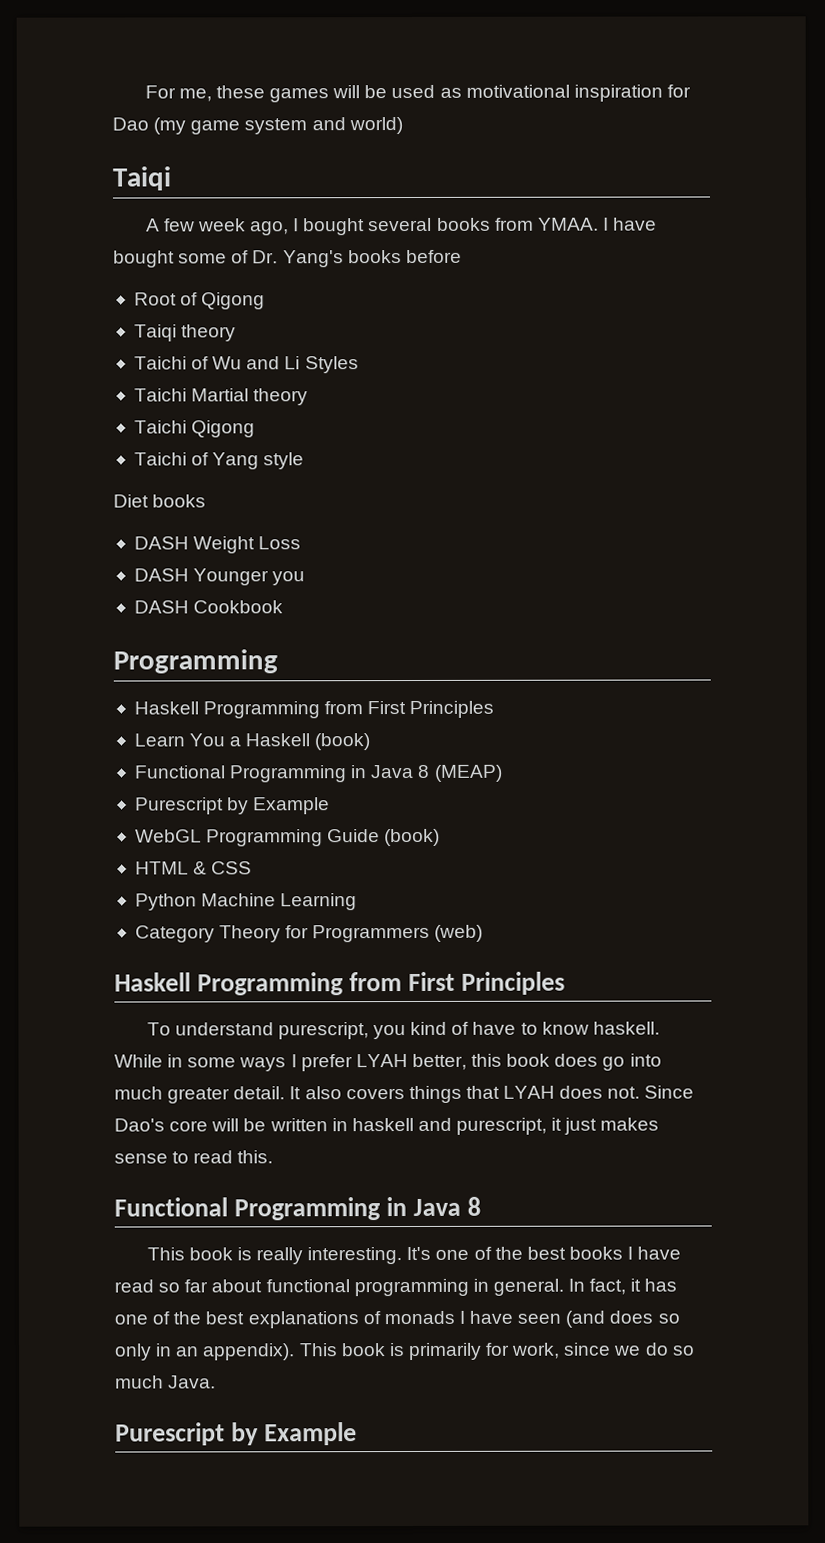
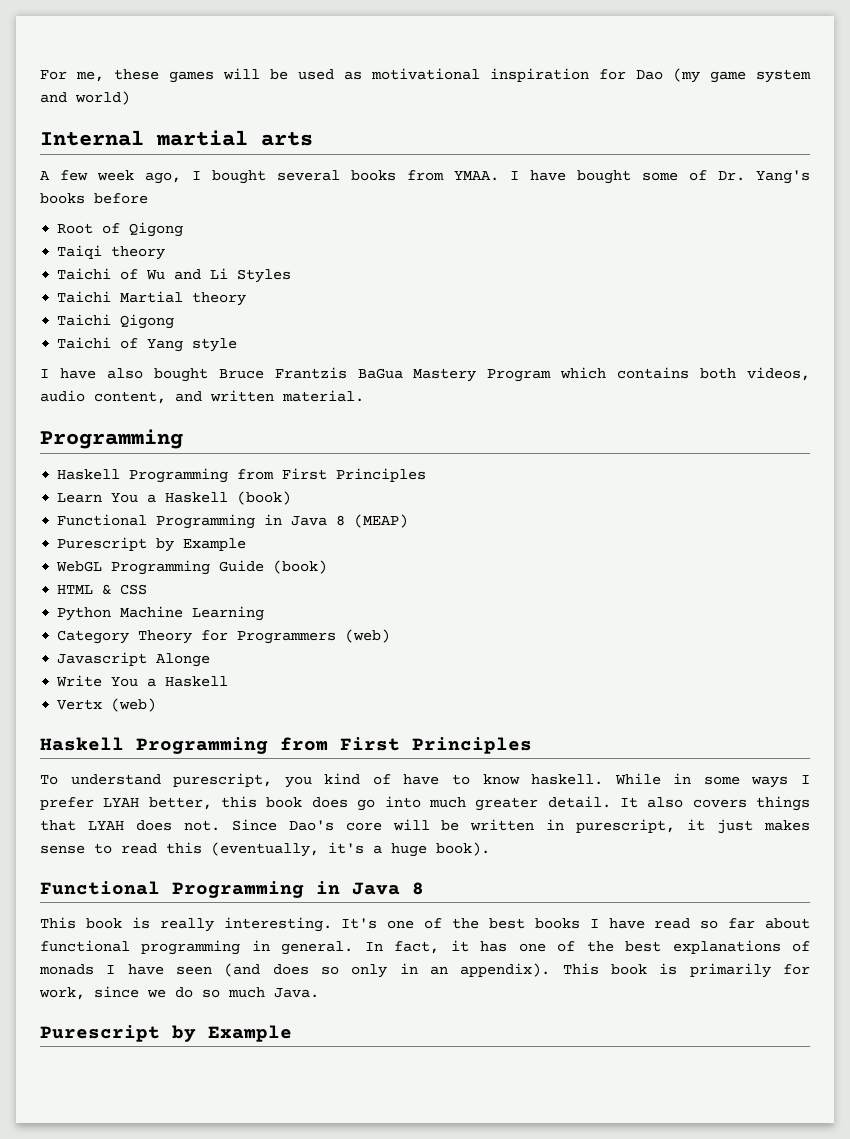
  For me, these games will be used as motivational inspiration for Dao (my game system and world)
- Taiqi
+ Internal martial arts
- Diet books
- DASH Weight Loss
- DASH Younger you
- DASH Cookbook
+ I have also bought Bruce Frantzis BaGua Mastery Program which contains both videos, audio content, and written material.
+ Javascript Alonge
+ Write You a Haskell
+ Vertx (web)
- Since Dao's core will be written in haskell and purescript, it just makes sense to read this.
+ Since Dao's core will be written in purescript, it just makes sense to read this (eventually, it's a huge book).

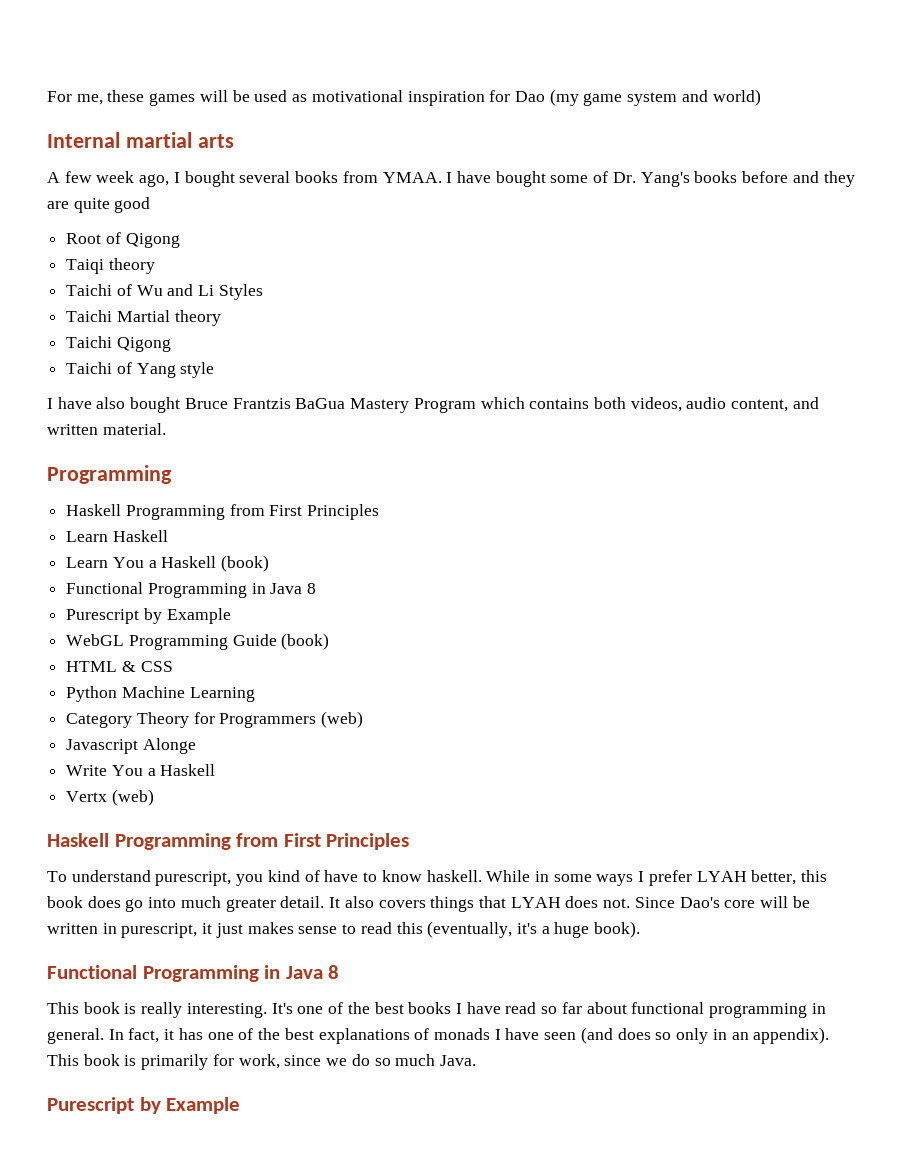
- I have bought some of Dr. Yang's books before
+ I have bought some of Dr. Yang's books before and they are quite good
+ Learn Haskell
  Learn You a Haskell (book)
- Functional Programming in Java 8 (MEAP)
+ Functional Programming in Java 8

